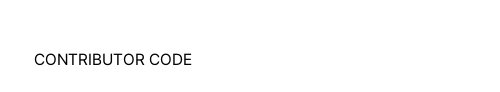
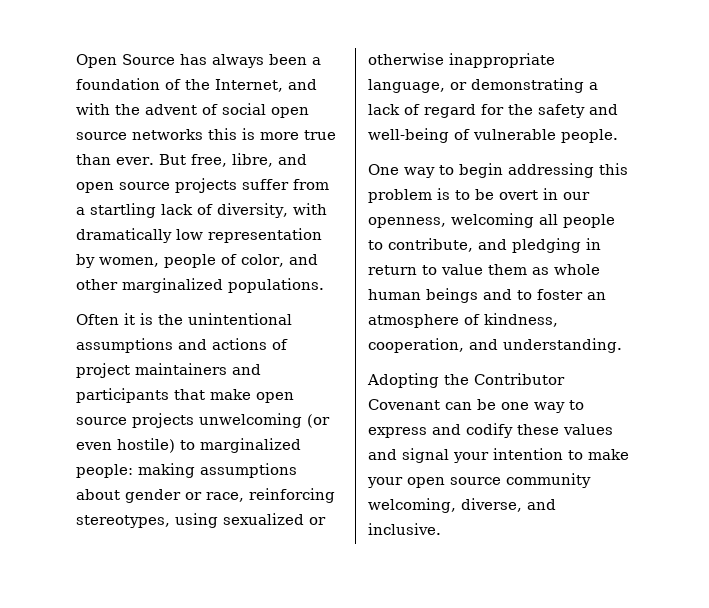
- CONTRIBUTOR CODE
+ Open Source has always been a foundation of the Internet, and with the advent of social open source networks this is more true than ever. But free, libre, and open source projects suffer from a startling lack of diversity, with dramatically low representation by women, people of color, and other marginalized populations.
+ Often it is the unintentional assumptions and actions of project maintainers and participants that make open source projects unwelcoming (or even hostile) to marginalized people: making assumptions about gender or race, reinforcing stereotypes, using sexualized or otherwise inappropriate language, or demonstrating a lack of regard for the safety and well-being of vulnerable people.
+ One way to begin addressing this problem is to be overt in our openness, welcoming all people to contribute, and pledging in return to value them as whole human beings and to foster an atmosphere of kindness, cooperation, and understanding.
+ Adopting the Contributor Covenant can be one way to express and codify these values and signal your intention to make your open source community welcoming, diverse, and inclusive.

